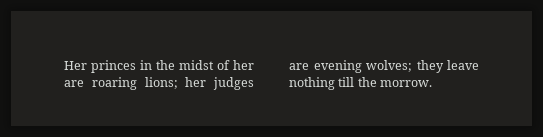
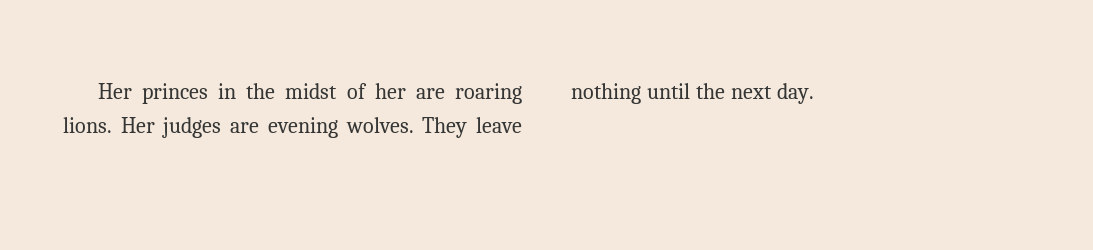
- Her princes in the midst of her are roaring lions; her judges are evening wolves; they leave nothing till the morrow.
+ Her princes in the midst of her are roaring lions. Her judges are evening wolves. They leave nothing until the next day.

